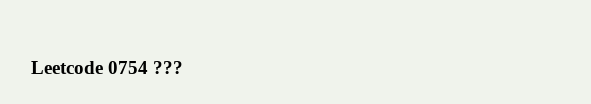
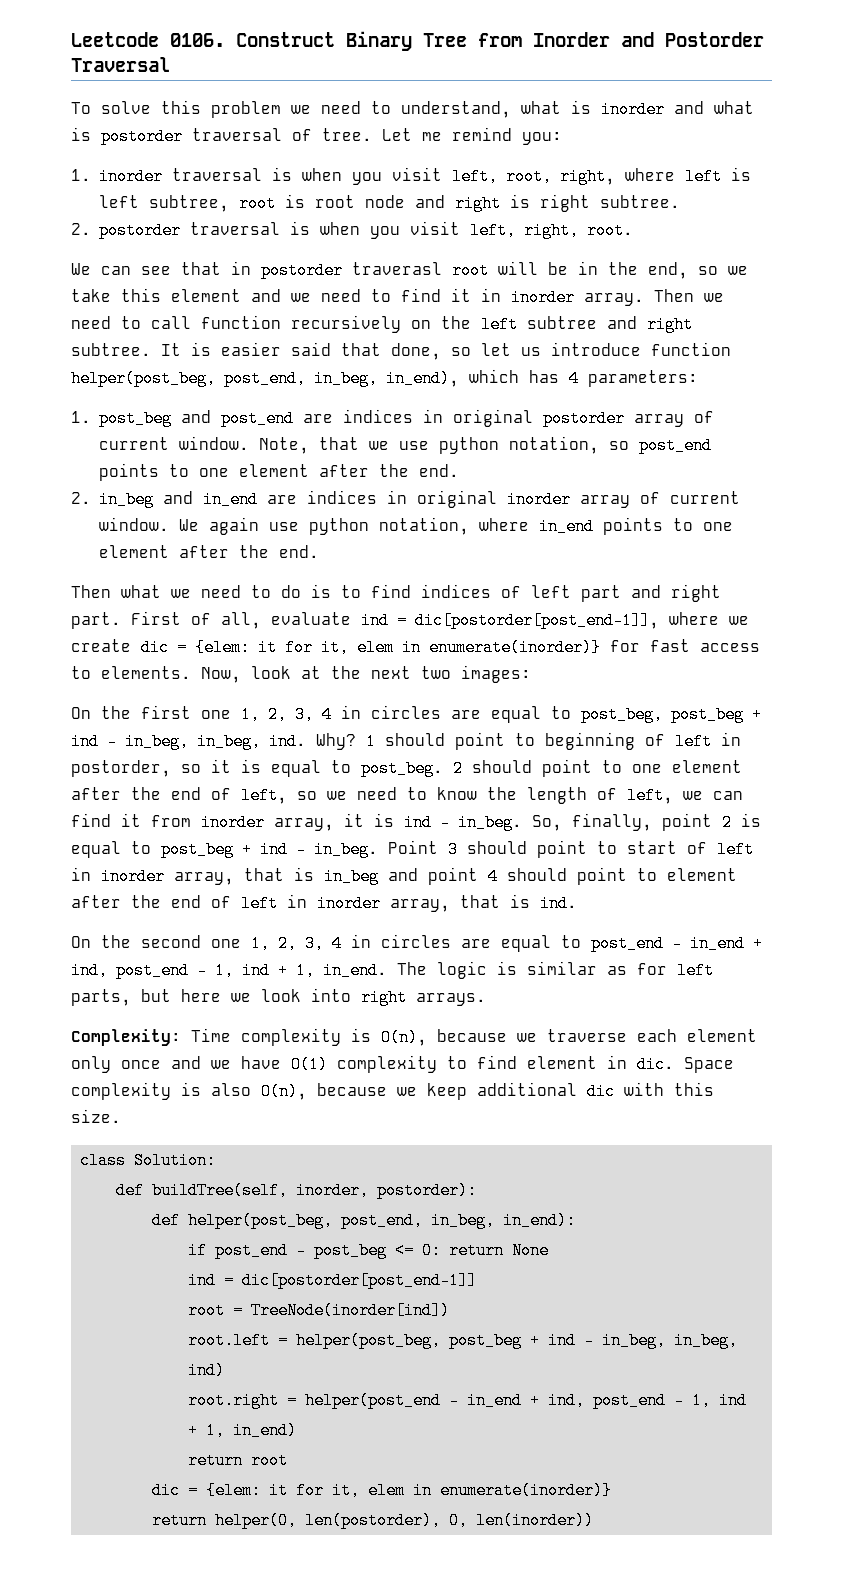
- Leetcode 0754 ???
+ Leetcode 0106. Construct Binary Tree from Inorder and Postorder Traversal
+ To solve this problem we need to understand, what is inorder and what is postorder traversal of tree. Let me remind you:
+ 1. inorder traversal is when you visit left, root, right, where left is left subtree, root is root node and right is right subtree.
+ 2. postorder traversal is when you visit left, right, root.
+ We can see that in postorder traverasl root will be in the end, so we take this element and we need to find it in inorder array. Then we need to call function recursively on the left subtree and right subtree. It is easier said that done, so let us introduce function helper(post_beg, post_end, in_beg, in_end), which has 4 parameters:
+ 1. post_beg and post_end are indices in original postorder array of current window. Note, that we use python notation, so post_end points to one element after the end.
+ 2. in_beg and in_end are indices in original inorder array of current window. We again use python notation, where in_end points to one element after the end.
+ Then what we need to do is to find indices of left part and right part. First of all, evaluate ind = dic[postorder[post_end-1]], where we create dic = {elem: it for it, elem in enumerate(inorder)} for fast access to elements. Now, look at the next two images:
+ On the first one 1, 2, 3, 4 in circles are equal to post_beg, post_beg + ind - in_beg, in_beg, ind. Why? 1 should point to beginning of left in postorder, so it is equal to post_beg. 2 should point to one element after the end of left, so we need to know the length of left, we can find it from inorder array, it is ind - in_beg. So, finally, point 2 is equal to post_beg + ind - in_beg. Point 3 should point to start of left in inorder array, that is in_beg and point 4 should point to element after the end of left in inorder array, that is ind.
+ On the second one 1, 2, 3, 4 in circles are equal to post_end - in_end + ind, post_end - 1, ind + 1, in_end. The logic is similar as for left parts, but here we look into right arrays.
+ Complexity: Time complexity is O(n), because we traverse each element only once and we have O(1) complexity to find element in dic. Space complexity is also O(n), because we keep additional dic with this size.
+ class Solution:
+ def buildTree(self, inorder, postorder):
+ def helper(post_beg, post_end, in_beg, in_end):
+ if post_end - post_beg <= 0: return None
+ ind = dic[postorder[post_end-1]]
+ root = TreeNode(inorder[ind])
+ root.left = helper(post_beg, post_beg + ind - in_beg, in_beg, ind)
+ root.right = helper(post_end - in_end + ind, post_end - 1, ind + 1, in_end)
+ return root
+ dic = {elem: it for it, elem in enumerate(inorder)}
+ return helper(0, len(postorder), 0, len(inorder))

